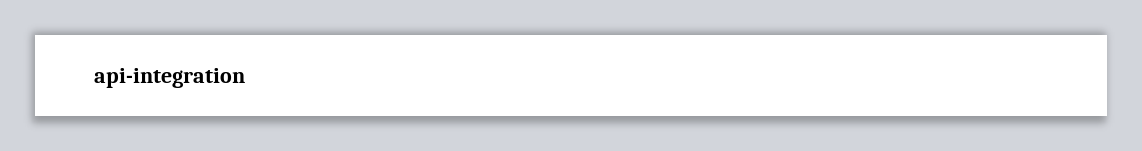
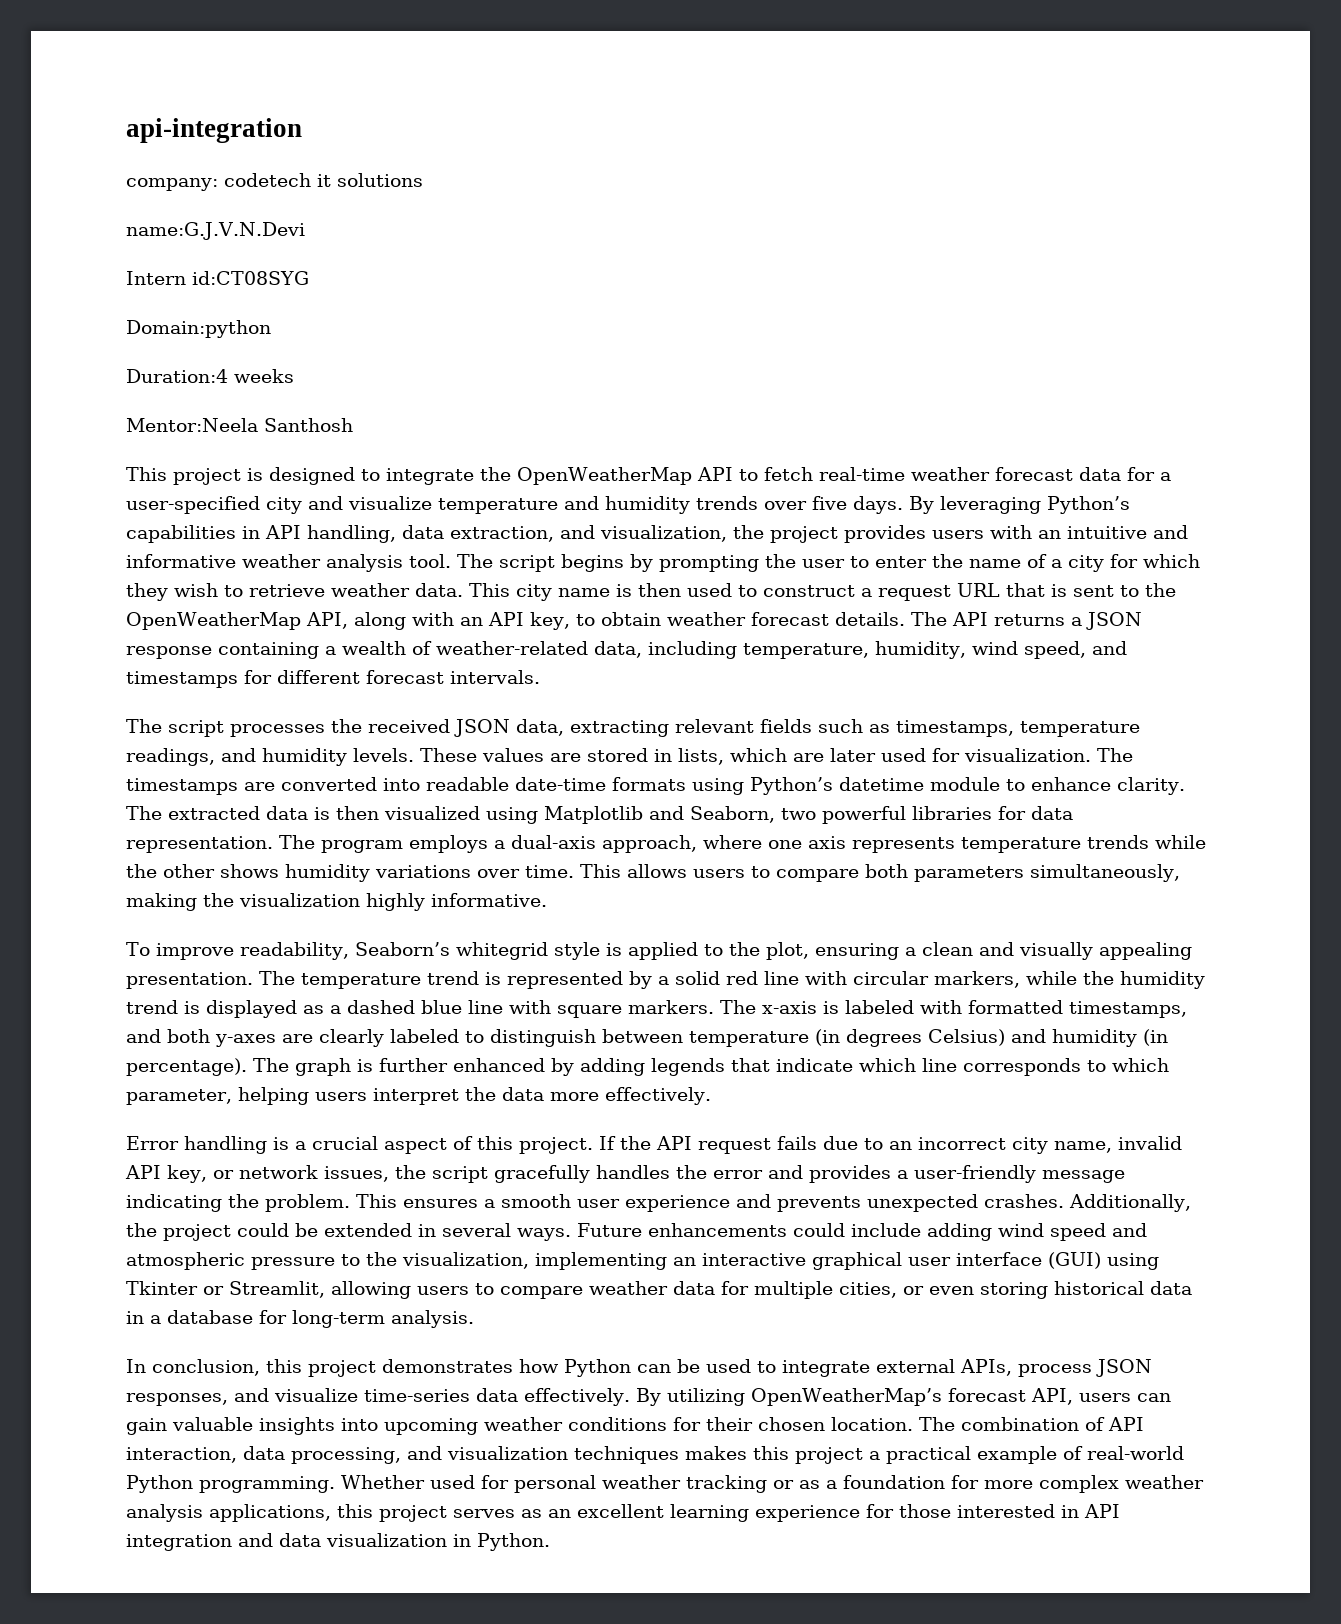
+ company: codetech it solutions
+ name:G.J.V.N.Devi
+ Intern id:CT08SYG
+ Domain:python
+ Duration:4 weeks
+ Mentor:Neela Santhosh
+ This project is designed to integrate the OpenWeatherMap API to fetch real-time weather forecast data for a user-specified city and visualize temperature and humidity trends over five days. By leveraging Python’s capabilities in API handling, data extraction, and visualization, the project provides users with an intuitive and informative weather analysis tool. The script begins by prompting the user to enter the name of a city for which they wish to retrieve weather data. This city name is then used to construct a request URL that is sent to the OpenWeatherMap API, along with an API key, to obtain weather forecast details. The API returns a JSON response containing a wealth of weather-related data, including temperature, humidity, wind speed, and timestamps for different forecast intervals.
+ The script processes the received JSON data, extracting relevant fields such as timestamps, temperature readings, and humidity levels. These values are stored in lists, which are later used for visualization. The timestamps are converted into readable date-time formats using Python’s datetime module to enhance clarity. The extracted data is then visualized using Matplotlib and Seaborn, two powerful libraries for data representation. The program employs a dual-axis approach, where one axis represents temperature trends while the other shows humidity variations over time. This allows users to compare both parameters simultaneously, making the visualization highly informative.
+ To improve readability, Seaborn’s whitegrid style is applied to the plot, ensuring a clean and visually appealing presentation. The temperature trend is represented by a solid red line with circular markers, while the humidity trend is displayed as a dashed blue line with square markers. The x-axis is labeled with formatted timestamps, and both y-axes are clearly labeled to distinguish between temperature (in degrees Celsius) and humidity (in percentage). The graph is further enhanced by adding legends that indicate which line corresponds to which parameter, helping users interpret the data more effectively.
+ Error handling is a crucial aspect of this project. If the API request fails due to an incorrect city name, invalid API key, or network issues, the script gracefully handles the error and provides a user-friendly message indicating the problem. This ensures a smooth user experience and prevents unexpected crashes. Additionally, the project could be extended in several ways. Future enhancements could include adding wind speed and atmospheric pressure to the visualization, implementing an interactive graphical user interface (GUI) using Tkinter or Streamlit, allowing users to compare weather data for multiple cities, or even storing historical data in a database for long-term analysis.
+ In conclusion, this project demonstrates how Python can be used to integrate external APIs, process JSON responses, and visualize time-series data effectively. By utilizing OpenWeatherMap’s forecast API, users can gain valuable insights into upcoming weather conditions for their chosen location. The combination of API interaction, data processing, and visualization techniques makes this project a practical example of real-world Python programming. Whether used for personal weather tracking or as a foundation for more complex weather analysis applications, this project serves as an excellent learning experience for those interested in API integration and data visualization in Python.

